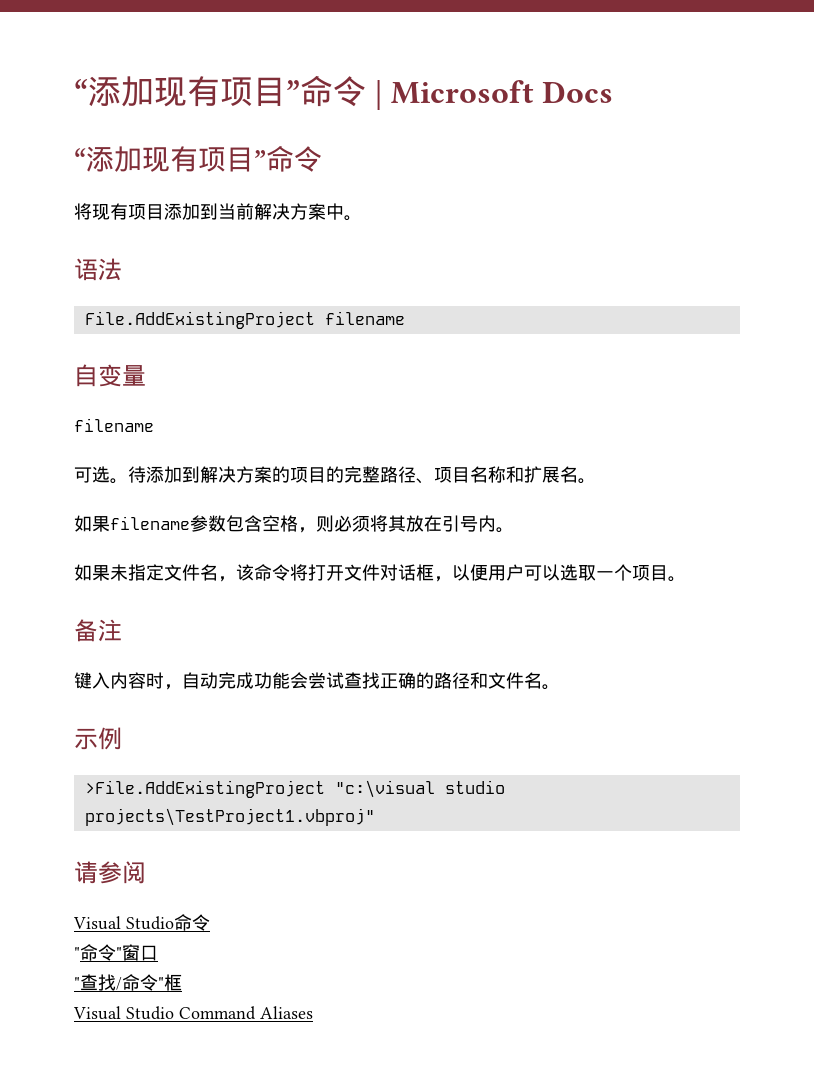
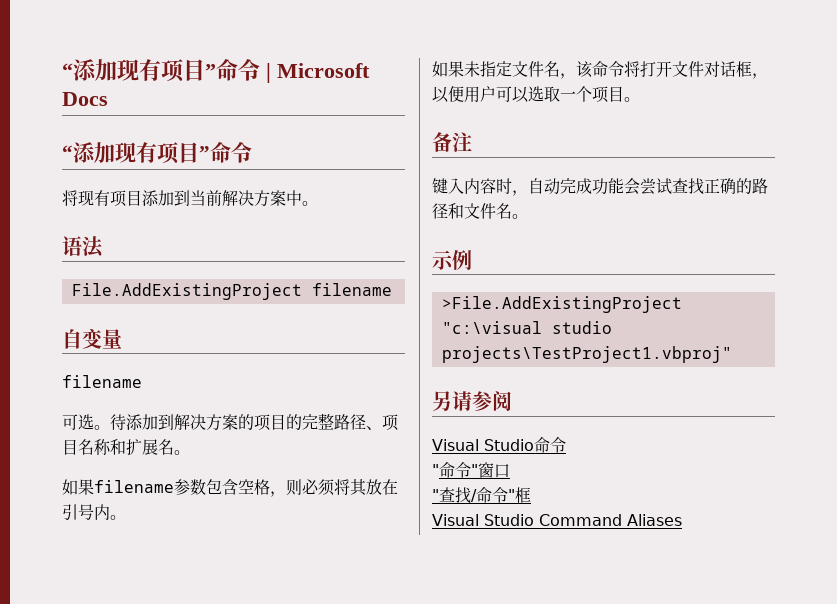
- 请参阅
+ 另请参阅

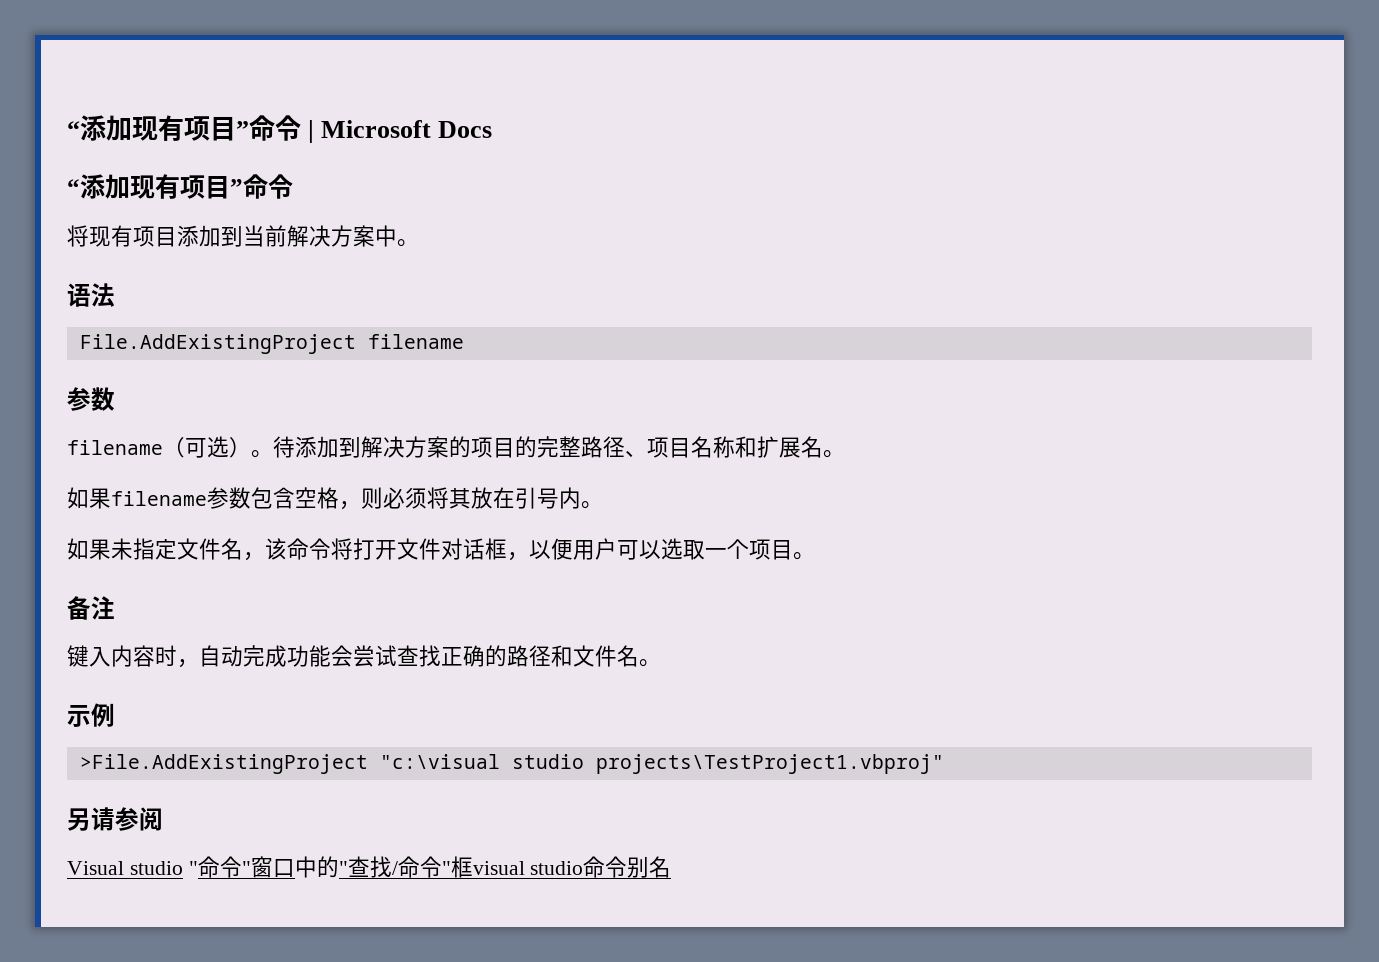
  File.AddExistingProject filename
- 自变量
- filename
- 可选。
+ 参数
+ filename（可选）。
- Visual Studio命令
- "命令"窗口
- "查找/命令"框
- Visual Studio Command Aliases
+ Visual studio "命令"窗口中的"查找/命令"框visual studio命令别名

